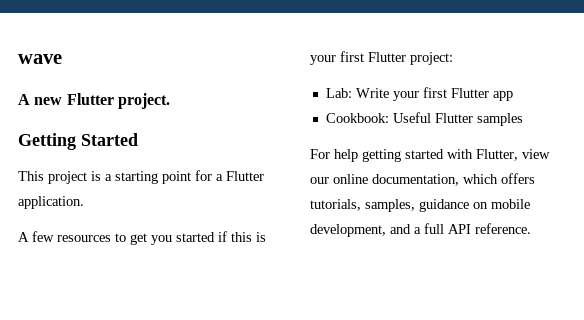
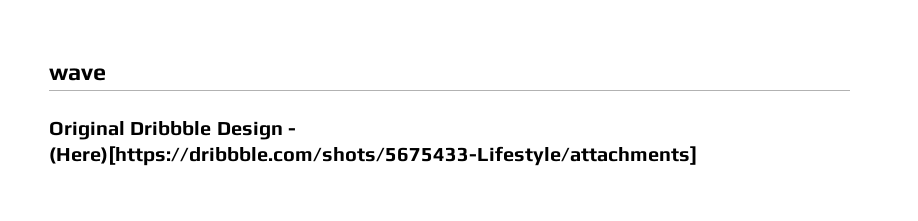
- A new Flutter project.
- Getting Started
- This project is a starting point for a Flutter application.
- A few resources to get you started if this is your first Flutter project:
- Lab: Write your first Flutter app
- Cookbook: Useful Flutter samples
- For help getting started with Flutter, view our online documentation, which offers tutorials, samples, guidance on mobile development, and a full API reference.
+ Original Dribbble Design - (Here)[https://dribbble.com/shots/5675433-Lifestyle/attachments]

